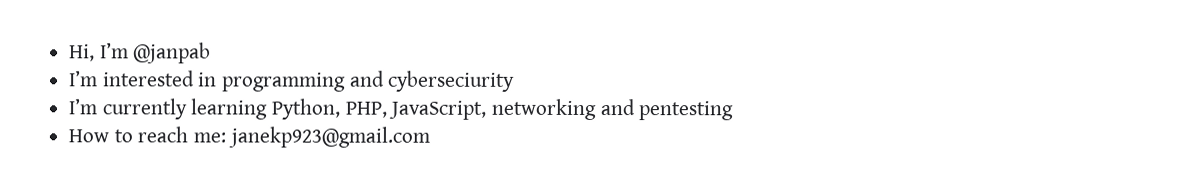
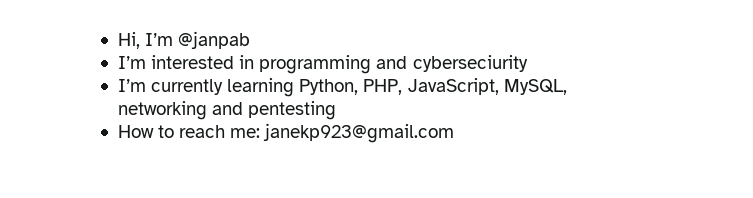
- I’m currently learning Python, PHP, JavaScript, networking and pentesting
+ I’m currently learning Python, PHP, JavaScript, MySQL, networking and pentesting

